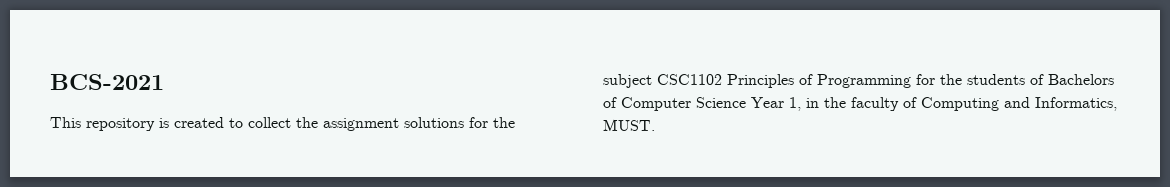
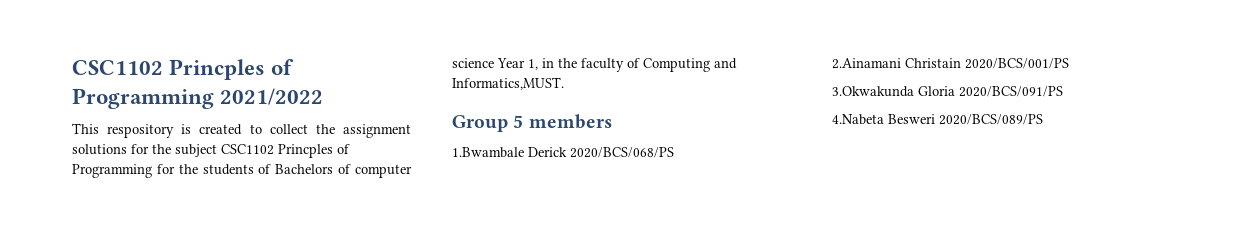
- BCS-2021
+ CSC1102 Princples of Programming 2021/2022
- This repository is created to collect the assignment solutions for the subject CSC1102 Principles of Programming for the students of Bachelors of Computer Science Year 1, in the faculty of Computing and Informatics, MUST.
+ This respository is created to collect the assignment solutions for the subject CSC1102 Princples of Programming for the students of Bachelors of computer science Year 1, in the faculty of Computing and Informatics,MUST.
+ Group 5 members
+ 1.Bwambale Derick 2020/BCS/068/PS
+ 2.Ainamani Christain 2020/BCS/001/PS
+ 3.Okwakunda Gloria 2020/BCS/091/PS
+ 4.Nabeta Besweri 2020/BCS/089/PS

